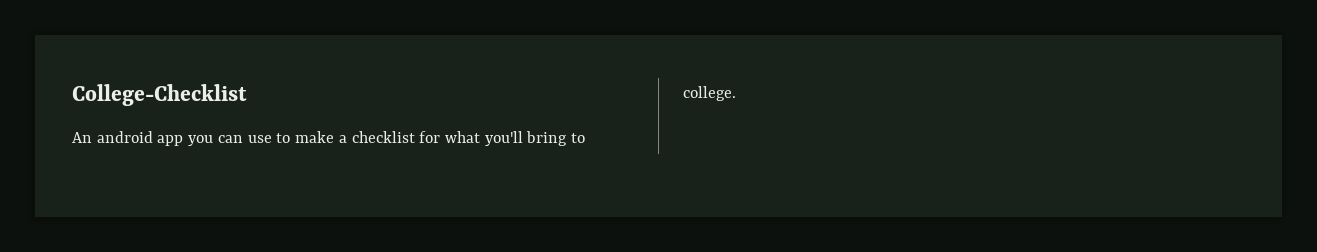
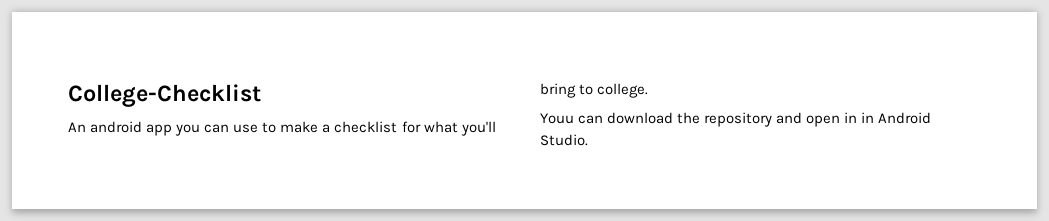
+ Youu can download the repository and open in in Android Studio.

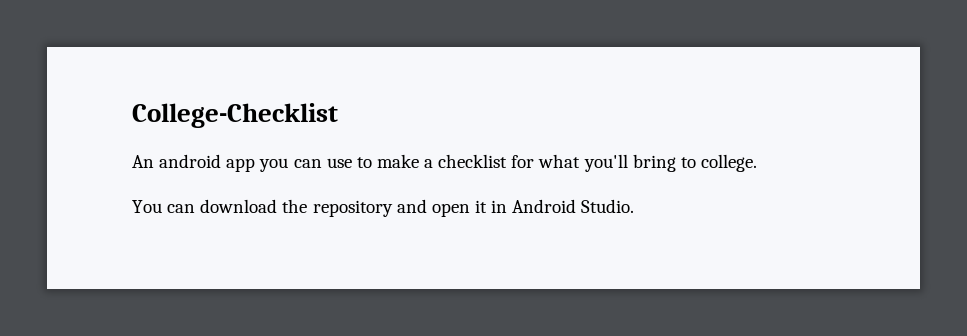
- Youu can download the repository and open in in Android Studio.
+ You can download the repository and open it in Android Studio.

